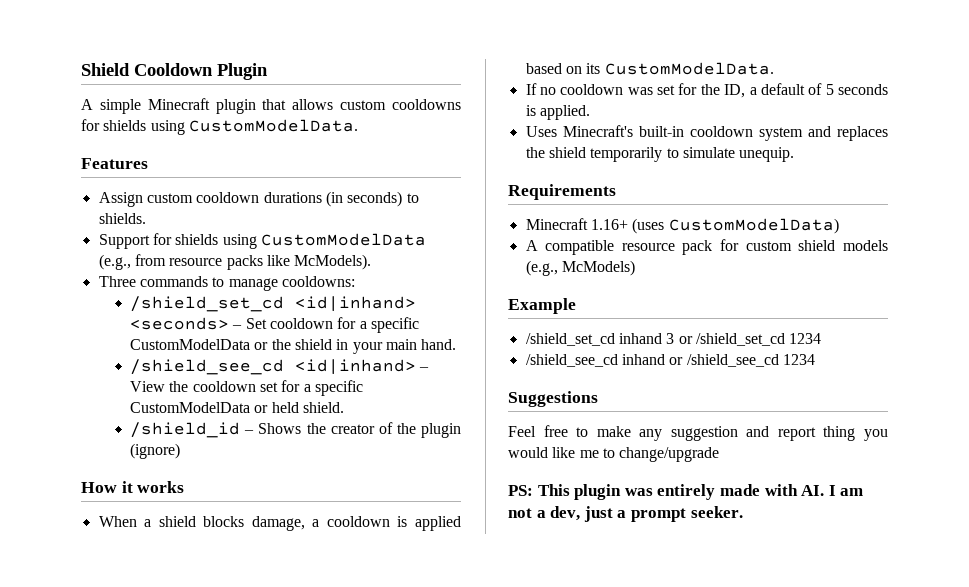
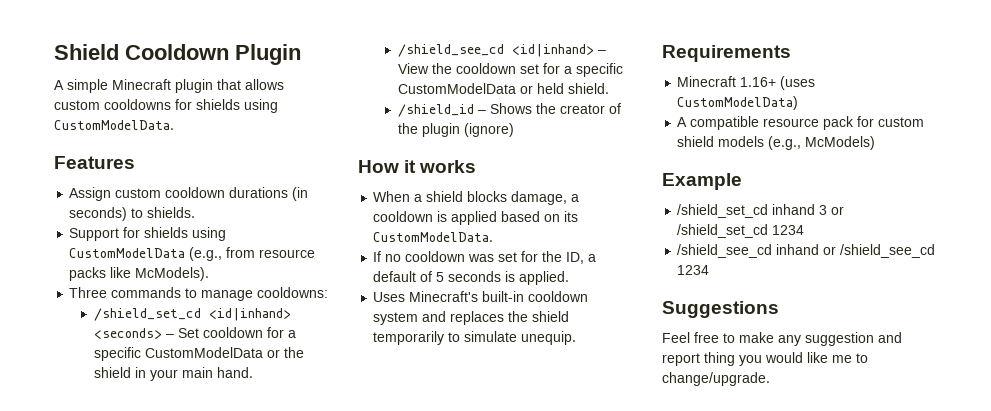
- Feel free to make any suggestion and report thing you would like me to change/upgrade
- PS: This plugin was entirely made with AI. I am not a dev, just a prompt seeker.
+ Feel free to make any suggestion and report thing you would like me to change/upgrade.

